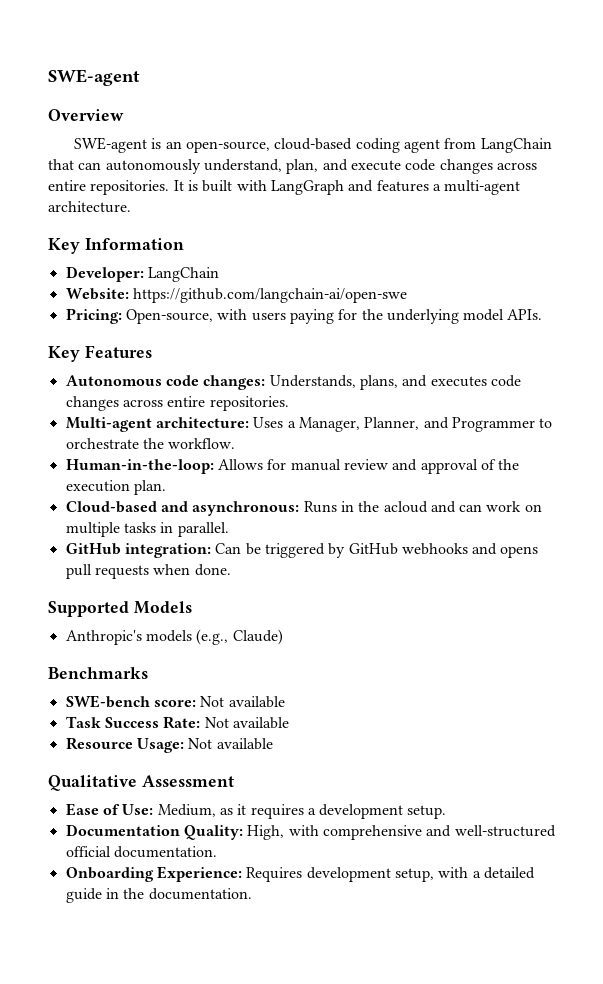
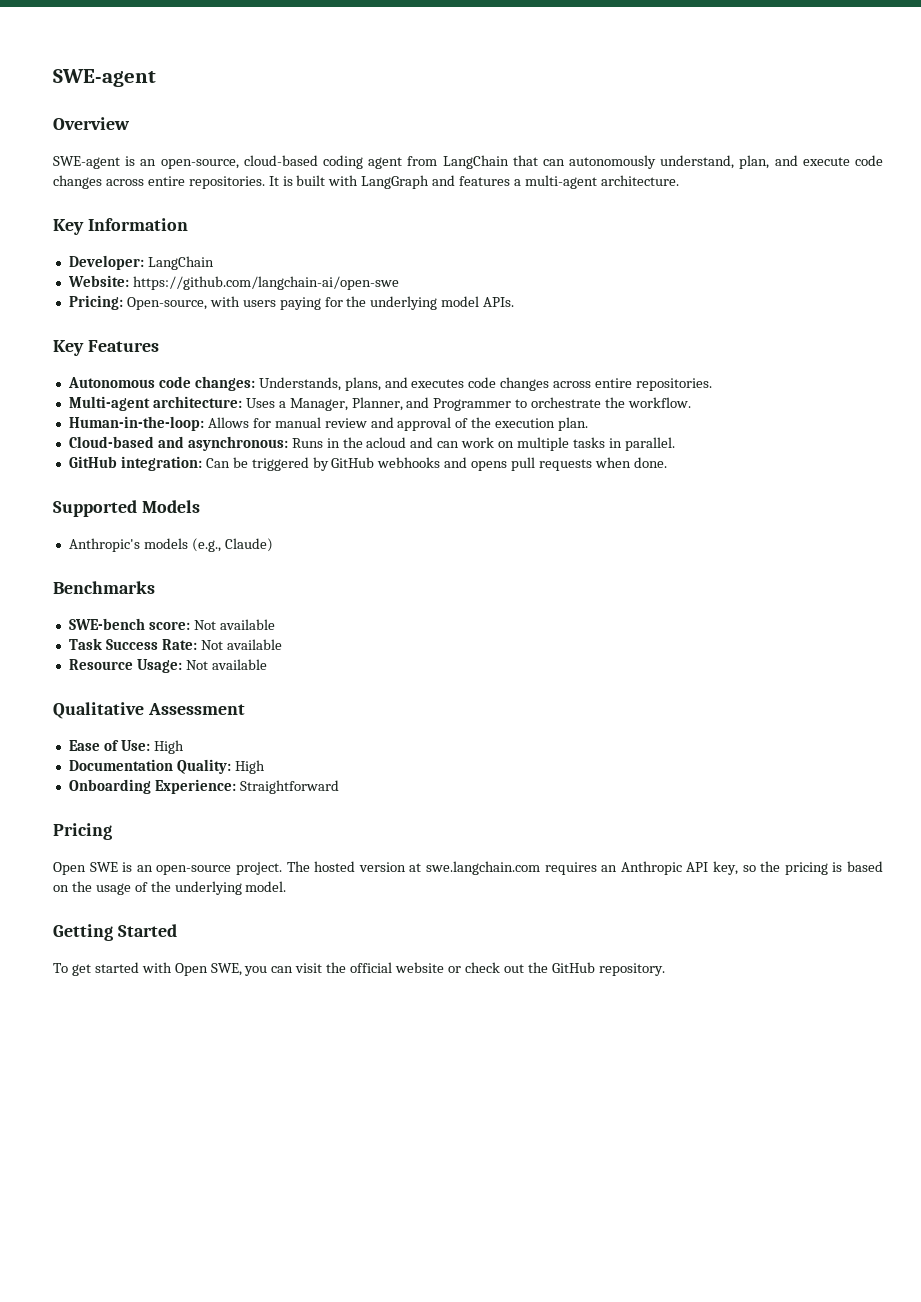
- Ease of Use: Medium, as it requires a development setup.
- Documentation Quality: High, with comprehensive and well-structured official documentation.
- Onboarding Experience: Requires development setup, with a detailed guide in the documentation.
+ Ease of Use: High
+ Documentation Quality: High
+ Onboarding Experience: Straightforward
+ Pricing
+ Open SWE is an open-source project. The hosted version at swe.langchain.com requires an Anthropic API key, so the pricing is based on the usage of the underlying model.
+ Getting Started
+ To get started with Open SWE, you can visit the official website or check out the GitHub repository.

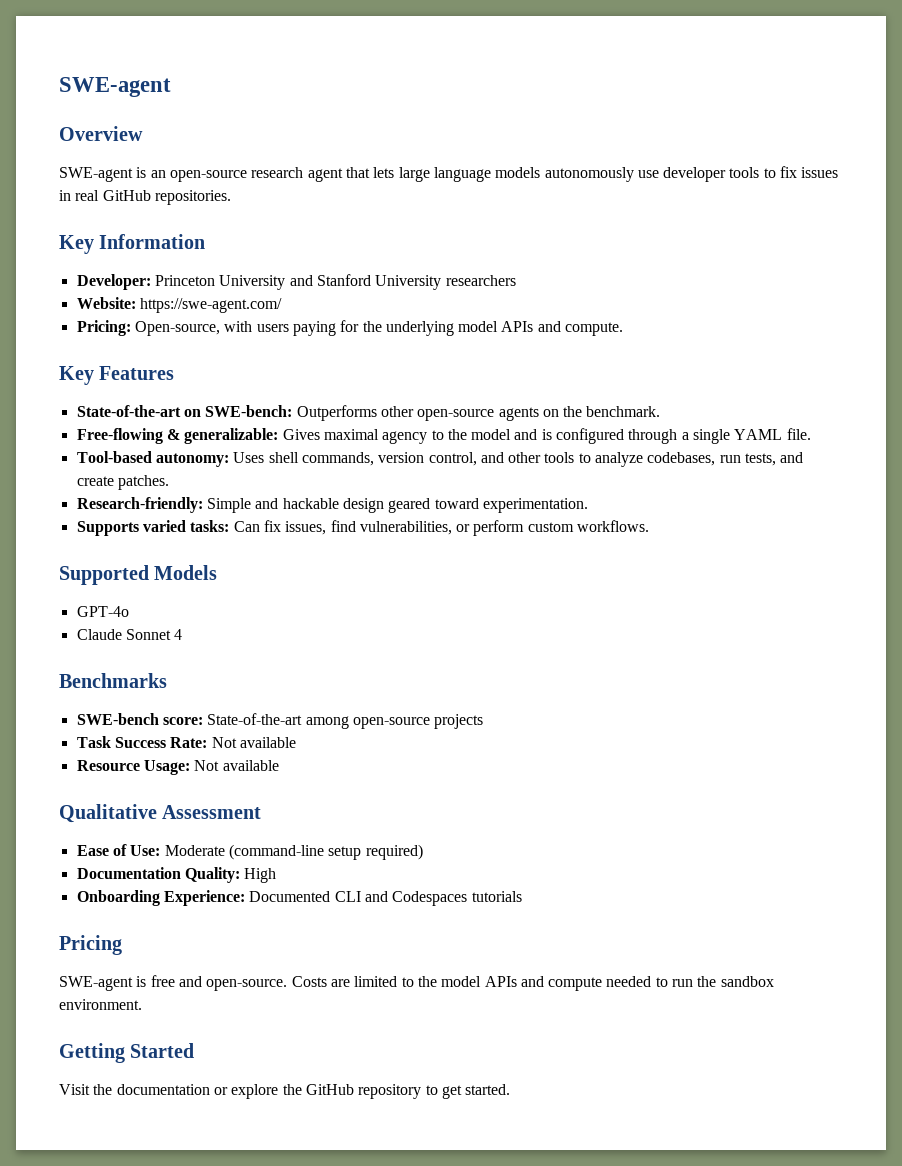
- SWE-agent is an open-source, cloud-based coding agent from LangChain that can autonomously understand, plan, and execute code changes across entire repositories. It is built with LangGraph and features a multi-agent architecture.
+ SWE-agent is an open-source research agent that lets large language models autonomously use developer tools to fix issues in real GitHub repositories.
  Key Information
- Developer: LangChain
+ Developer: Princeton University and Stanford University researchers
- Website: https://github.com/langchain-ai/open-swe
+ Website: https://swe-agent.com/
- Pricing: Open-source, with users paying for the underlying model APIs.
+ Pricing: Open-source, with users paying for the underlying model APIs and compute.
- Autonomous code changes: Understands, plans, and executes code changes across entire repositories.
- Multi-agent architecture: Uses a Manager, Planner, and Programmer to orchestrate the workflow.
- Human-in-the-loop: Allows for manual review and approval of the execution plan.
- Cloud-based and asynchronous: Runs in the acloud and can work on multiple tasks in parallel.
- GitHub integration: Can be triggered by GitHub webhooks and opens pull requests when done.
+ State-of-the-art on SWE-bench: Outperforms other open-source agents on the benchmark.
+ Free-flowing & generalizable: Gives maximal agency to the model and is configured through a single YAML file.
+ Tool-based autonomy: Uses shell commands, version control, and other tools to analyze codebases, run tests, and create patches.
+ Research-friendly: Simple and hackable design geared toward experimentation.
+ Supports varied tasks: Can fix issues, find vulnerabilities, or perform custom workflows.
  Supported Models
- Anthropic's models (e.g., Claude)
+ GPT-4o
+ Claude Sonnet 4
- SWE-bench score: Not available
+ SWE-bench score: State-of-the-art among open-source projects
- Ease of Use: High
+ Ease of Use: Moderate (command-line setup required)
- Onboarding Experience: Straightforward
+ Onboarding Experience: Documented CLI and Codespaces tutorials
  Pricing
- Open SWE is an open-source project. The hosted version at swe.langchain.com requires an Anthropic API key, so the pricing is based on the usage of the underlying model.
+ SWE-agent is free and open-source. Costs are limited to the model APIs and compute needed to run the sandbox environment.
  Getting Started
- To get started with Open SWE, you can visit the official website or check out the GitHub repository.
+ Visit the documentation or explore the GitHub repository to get started.

